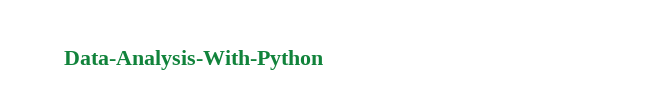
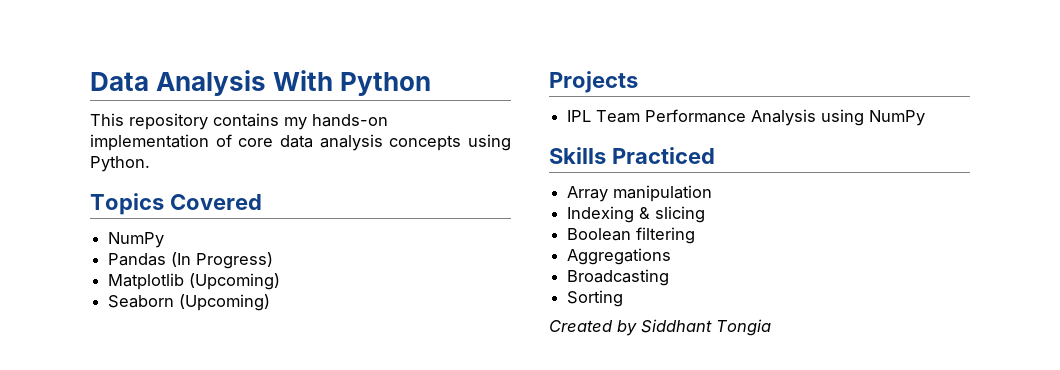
- Data-Analysis-With-Python
+ Data Analysis With Python
+ This repository contains my hands-on implementation of core data analysis concepts using Python.
+ Topics Covered
+ NumPy
+ Pandas (In Progress)
+ Matplotlib (Upcoming)
+ Seaborn (Upcoming)
+ Projects
+ IPL Team Performance Analysis using NumPy
+ Skills Practiced
+ Array manipulation
+ Indexing & slicing
+ Boolean filtering
+ Aggregations
+ Broadcasting
+ Sorting
+ Created by Siddhant Tongia

